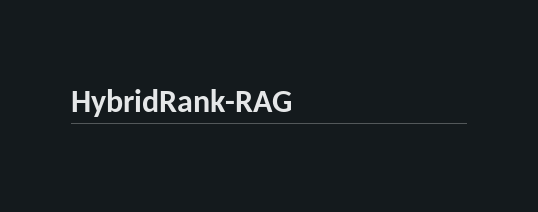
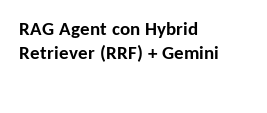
- HybridRank-RAG
+ RAG Agent con Hybrid Retriever (RRF) + Gemini

